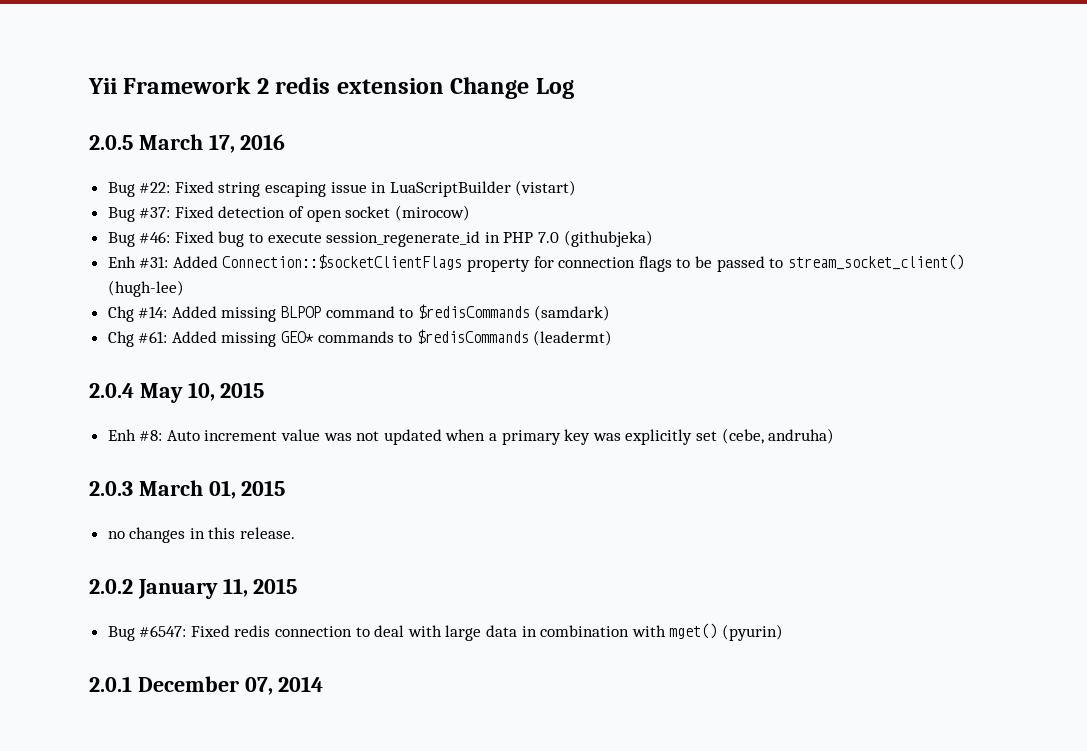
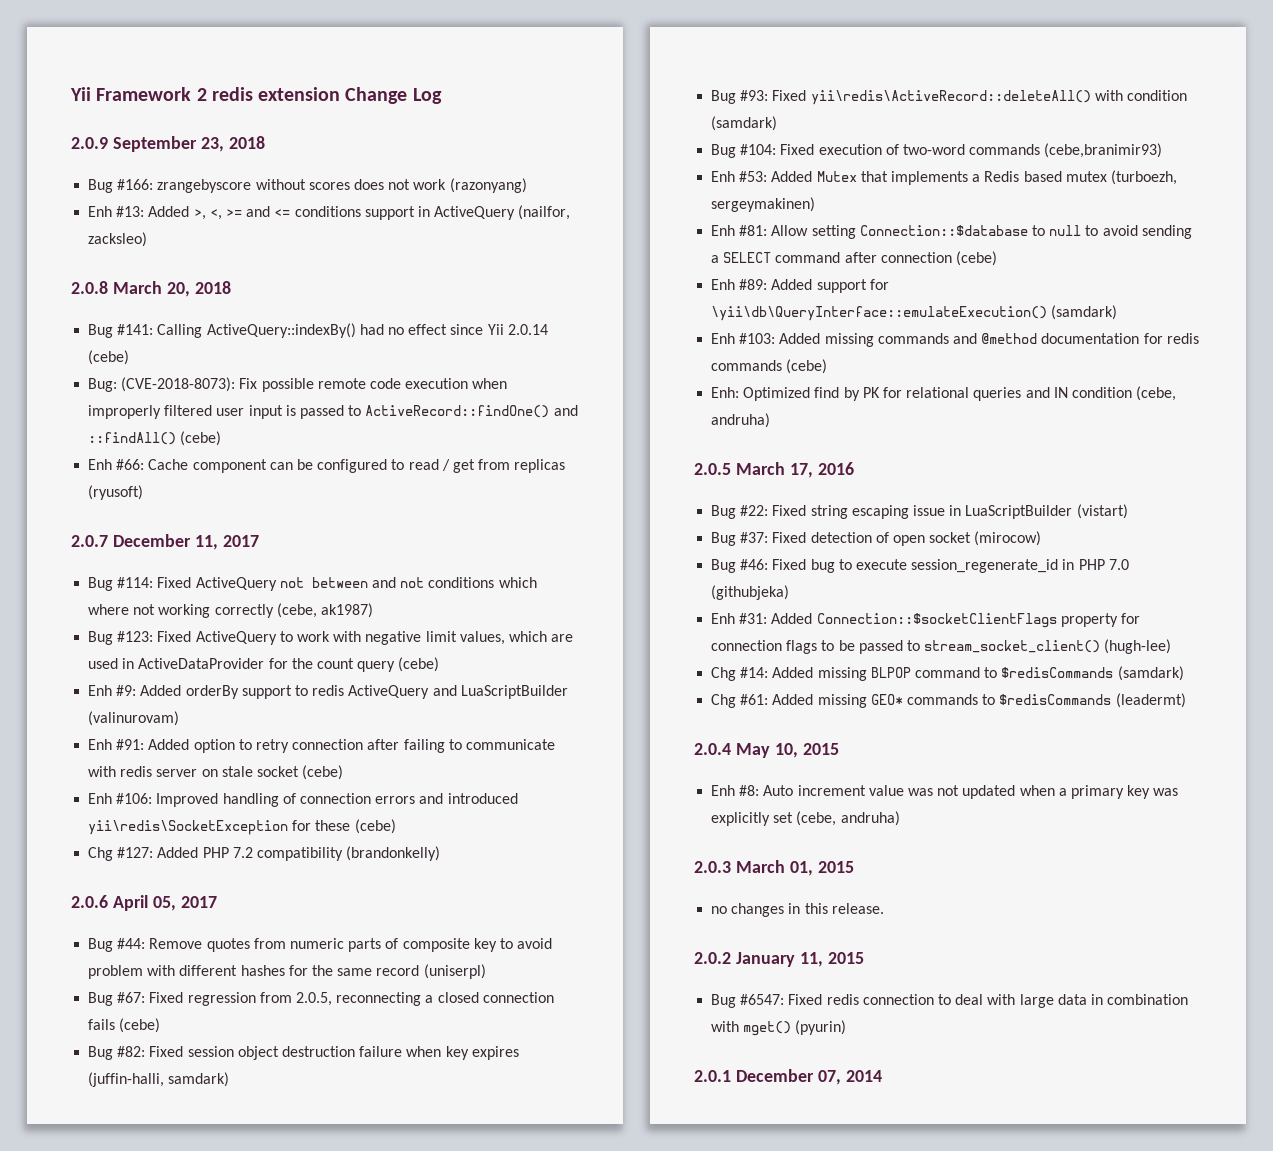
+ 2.0.9 September 23, 2018
+ Bug #166: zrangebyscore without scores does not work (razonyang)
+ Enh #13: Added >, <, >= and <= conditions support in ActiveQuery (nailfor, zacksleo)
+ 2.0.8 March 20, 2018
+ Bug #141: Calling ActiveQuery::indexBy() had no effect since Yii 2.0.14 (cebe)
+ Bug: (CVE-2018-8073): Fix possible remote code execution when improperly filtered user input is passed to ActiveRecord::findOne() and ::findAll() (cebe)
+ Enh #66: Cache component can be configured to read / get from replicas (ryusoft)
+ 2.0.7 December 11, 2017
+ Bug #114: Fixed ActiveQuery not between and not conditions which where not working correctly (cebe, ak1987)
+ Bug #123: Fixed ActiveQuery to work with negative limit values, which are used in ActiveDataProvider for the count query (cebe)
+ Enh #9: Added orderBy support to redis ActiveQuery and LuaScriptBuilder (valinurovam)
+ Enh #91: Added option to retry connection after failing to communicate with redis server on stale socket (cebe)
+ Enh #106: Improved handling of connection errors and introduced yii\redis\SocketException for these (cebe)
+ Chg #127: Added PHP 7.2 compatibility (brandonkelly)
+ 2.0.6 April 05, 2017
+ Bug #44: Remove quotes from numeric parts of composite key to avoid problem with different hashes for the same record (uniserpl)
+ Bug #67: Fixed regression from 2.0.5, reconnecting a closed connection fails (cebe)
+ Bug #82: Fixed session object destruction failure when key expires (juffin-halli, samdark)
+ Bug #93: Fixed yii\redis\ActiveRecord::deleteAll() with condition (samdark)
+ Bug #104: Fixed execution of two-word commands (cebe,branimir93)
+ Enh #53: Added Mutex that implements a Redis based mutex (turboezh, sergeymakinen)
+ Enh #81: Allow setting Connection::$database to null to avoid sending a SELECT command after connection (cebe)
+ Enh #89: Added support for \yii\db\QueryInterface::emulateExecution() (samdark)
+ Enh #103: Added missing commands and @method documentation for redis commands (cebe)
+ Enh: Optimized find by PK for relational queries and IN condition (cebe, andruha)

